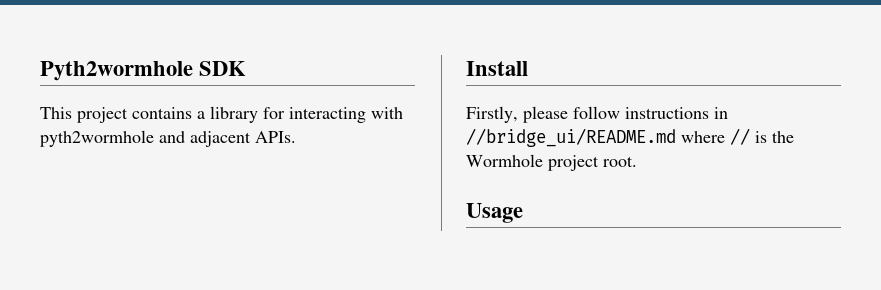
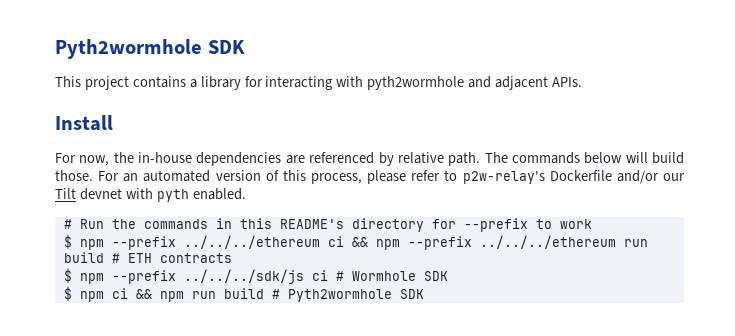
- Firstly, please follow instructions in //bridge_ui/README.md where // is the Wormhole project root.
- Usage
+ For now, the in-house dependencies are referenced by relative path. The commands below will build those. For an automated version of this process, please refer to p2w-relay's Dockerfile and/or our Tilt devnet with pyth enabled.
+ # Run the commands in this README's directory for --prefix to work
+ $ npm --prefix ../../../ethereum ci && npm --prefix ../../../ethereum run build # ETH contracts
+ $ npm --prefix ../../../sdk/js ci # Wormhole SDK
+ $ npm ci && npm run build # Pyth2wormhole SDK

